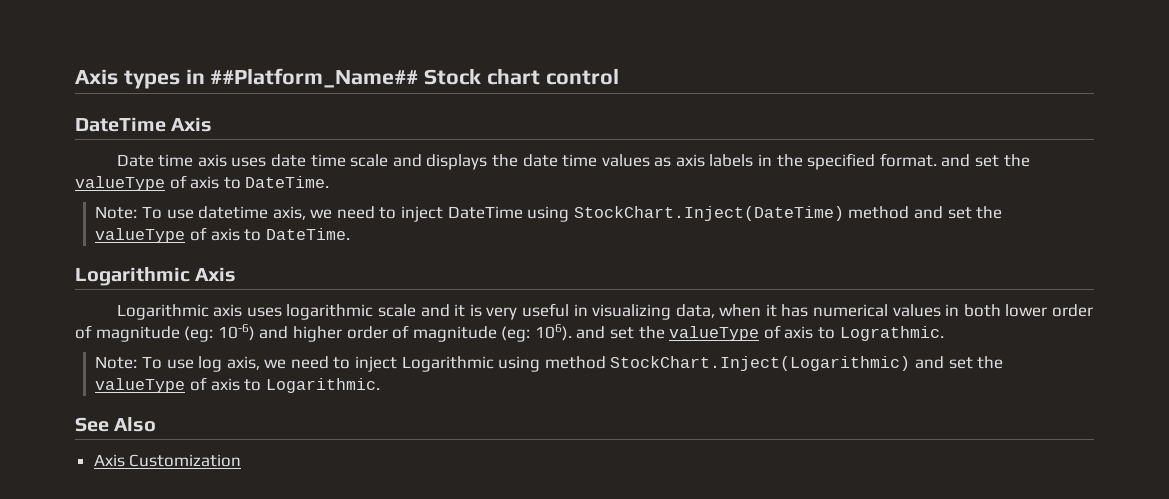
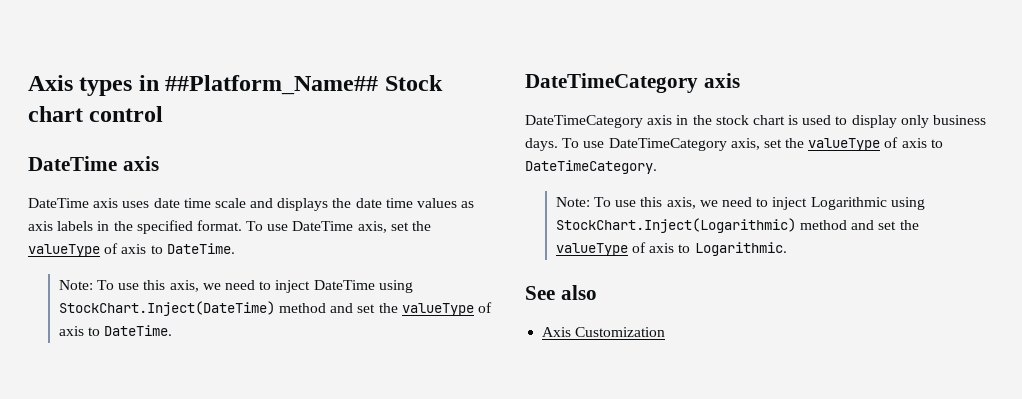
  Axis types in ##Platform_Name## Stock chart control
- DateTime Axis
- Date time axis uses date time scale and displays the date time values as axis labels in the specified format. and set the valueType of axis to DateTime.
+ DateTime axis
+ DateTime axis uses date time scale and displays the date time values as axis labels in the specified format. To use DateTime axis, set the valueType of axis to DateTime.
- Note: To use datetime axis, we need to inject DateTime using StockChart.Inject(DateTime) method and set the valueType of axis to DateTime.
- Logarithmic Axis
- Logarithmic axis uses logarithmic scale and it is very useful in visualizing data, when it has numerical values in both lower order of magnitude (eg: 10-6) and higher order of magnitude (eg: 106). and set the valueType of axis to Lograthmic.
- Note: To use log axis, we need to inject Logarithmic using method StockChart.Inject(Logarithmic) and set the valueType of axis to Logarithmic.
+ Note: To use this axis, we need to inject DateTime using StockChart.Inject(DateTime) method and set the valueType of axis to DateTime.
+ DateTimeCategory axis
+ DateTimeCategory axis in the stock chart is used to display only business days. To use DateTimeCategory axis, set the valueType of axis to DateTimeCategory.
+ Note: To use this axis, we need to inject Logarithmic using StockChart.Inject(Logarithmic) method and set the valueType of axis to Logarithmic.
- See Also
+ See also

